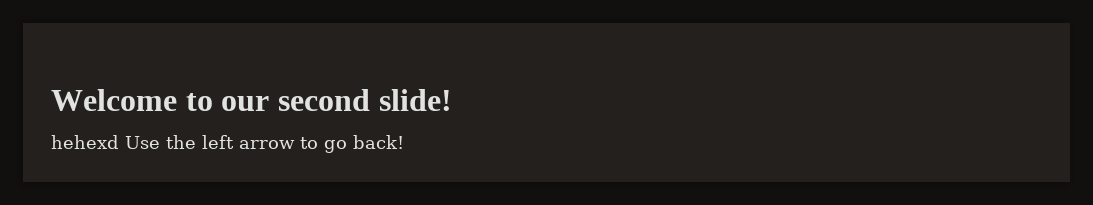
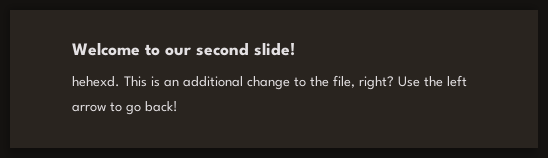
- hehexd Use the left arrow to go back!
+ hehexd. This is an additional change to the file, right? Use the left arrow to go back!

